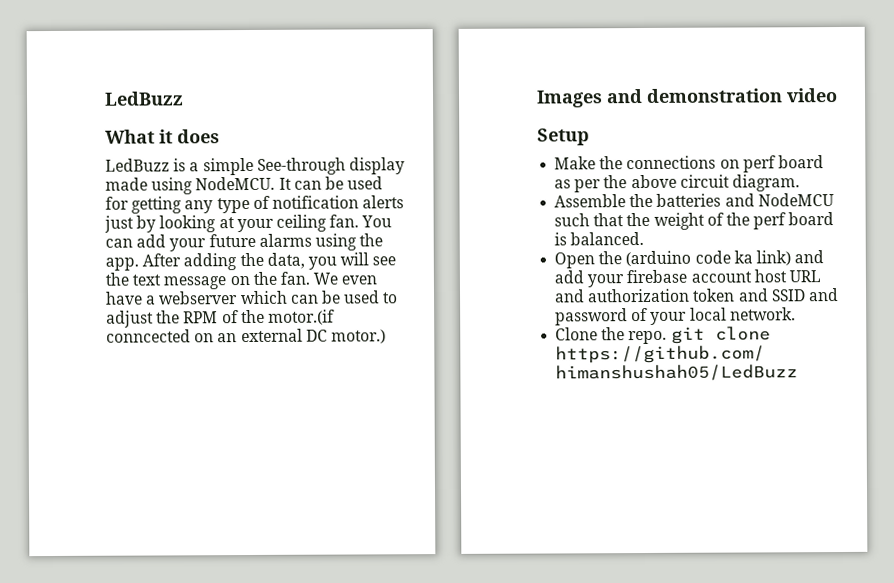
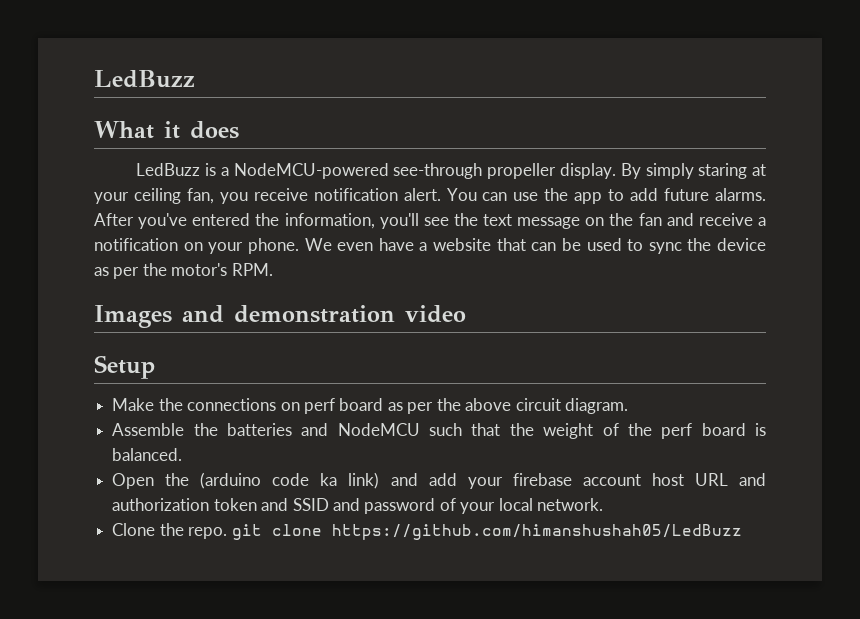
- LedBuzz is a simple See-through display made using NodeMCU. It can be used for getting any type of notification alerts just by looking at your ceiling fan. You can add your future alarms using the app. After adding the data, you will see the text message on the fan.
+ LedBuzz is a NodeMCU-powered see-through propeller display. By simply staring at your ceiling fan, you receive notification alert. You can use the app to add future alarms. After you've entered the information, you'll see the text message on the fan and receive a notification on your phone.
- We even have a webserver which can be used to adjust the RPM of the motor.(if conncected on an external DC motor.)
+ We even have a website that can be used to sync the device as per the motor's RPM.

